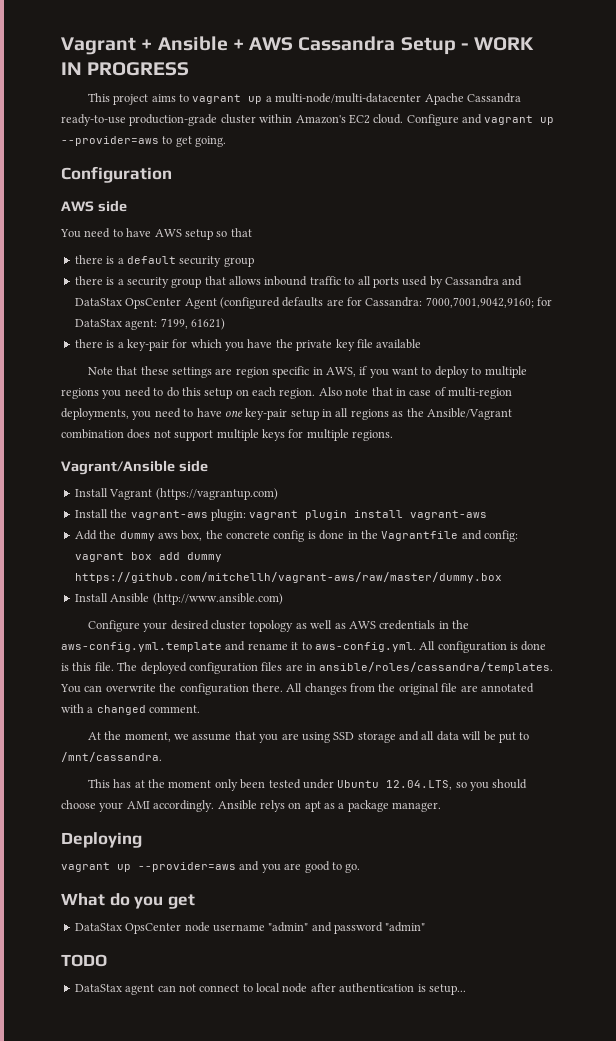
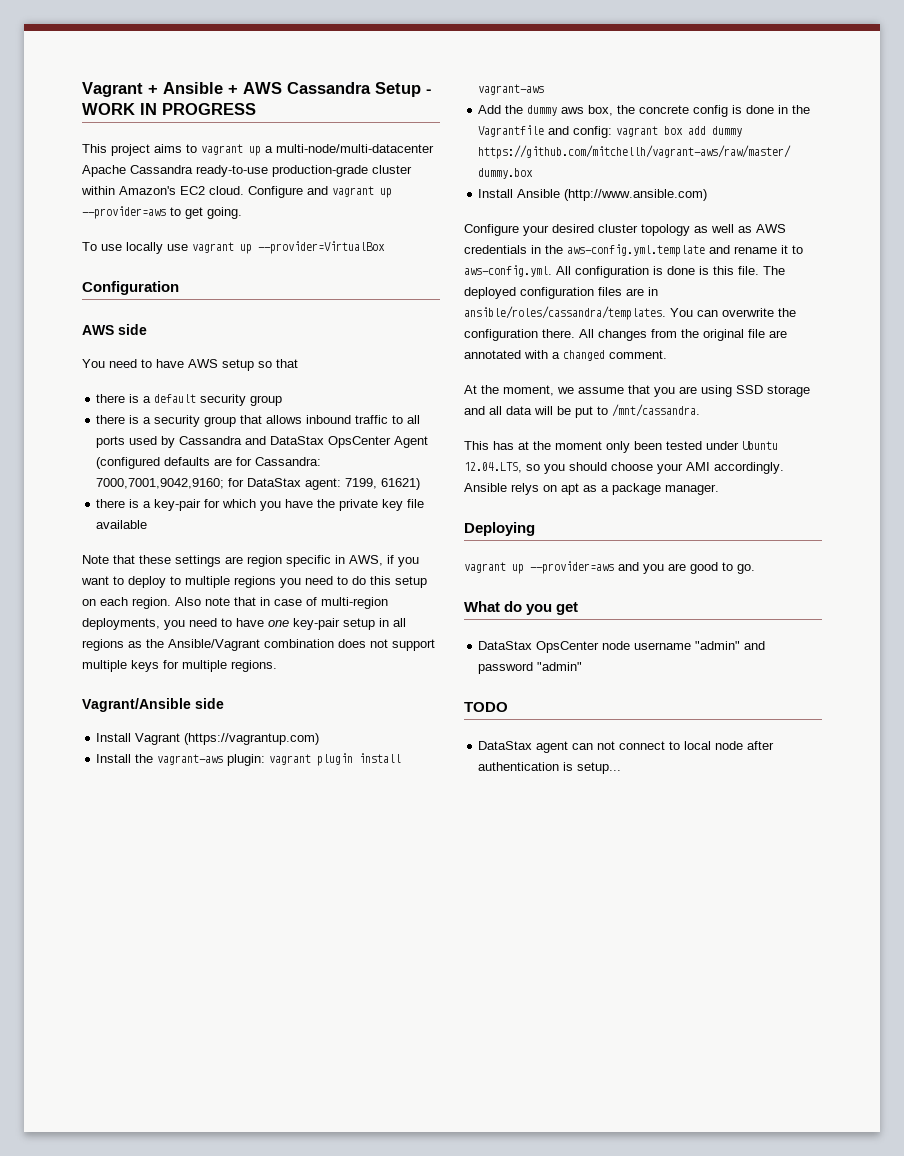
+ To use locally use vagrant up --provider=VirtualBox

